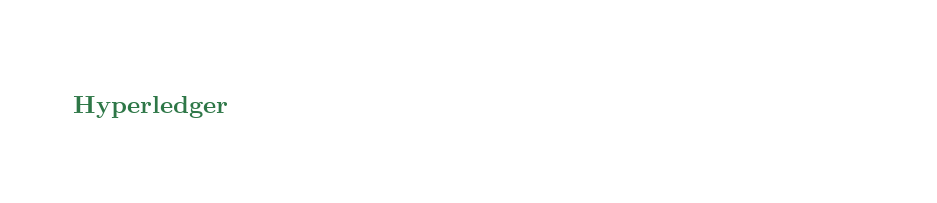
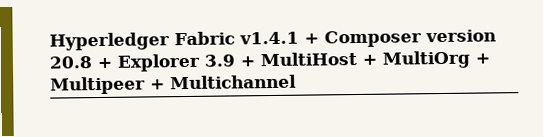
- Hyperledger
+ Hyperledger Fabric v1.4.1 + Composer version 20.8 + Explorer 3.9 + MultiHost + MultiOrg + Multipeer + Multichannel

